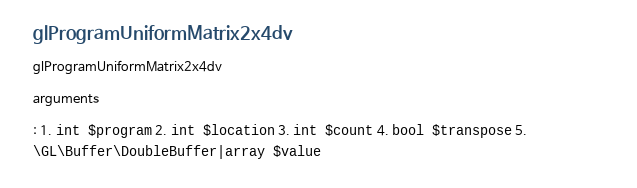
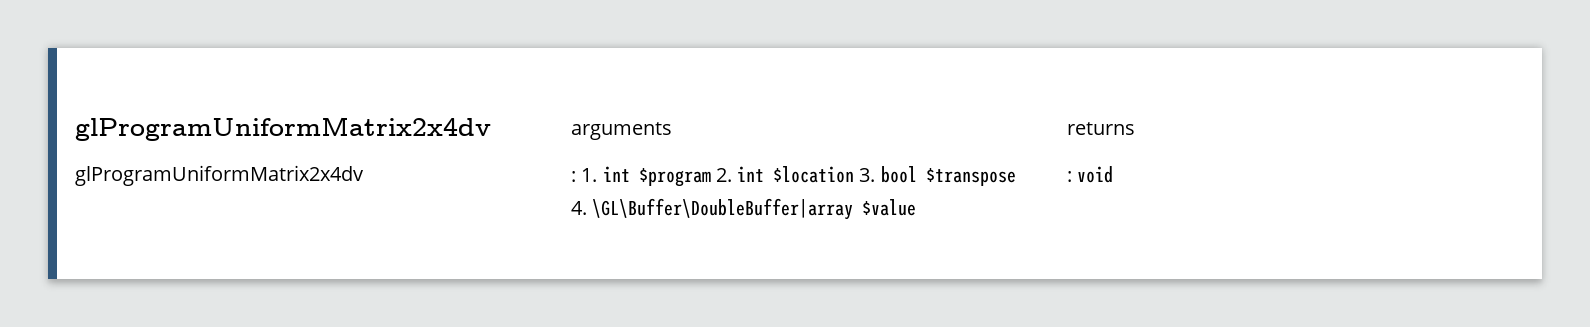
- : 1. int $program 2. int $location 3. int $count 4. bool $transpose 5. \GL\Buffer\DoubleBuffer|array $value
+ : 1. int $program 2. int $location 3. bool $transpose 4. \GL\Buffer\DoubleBuffer|array $value
+ returns
+ : void

